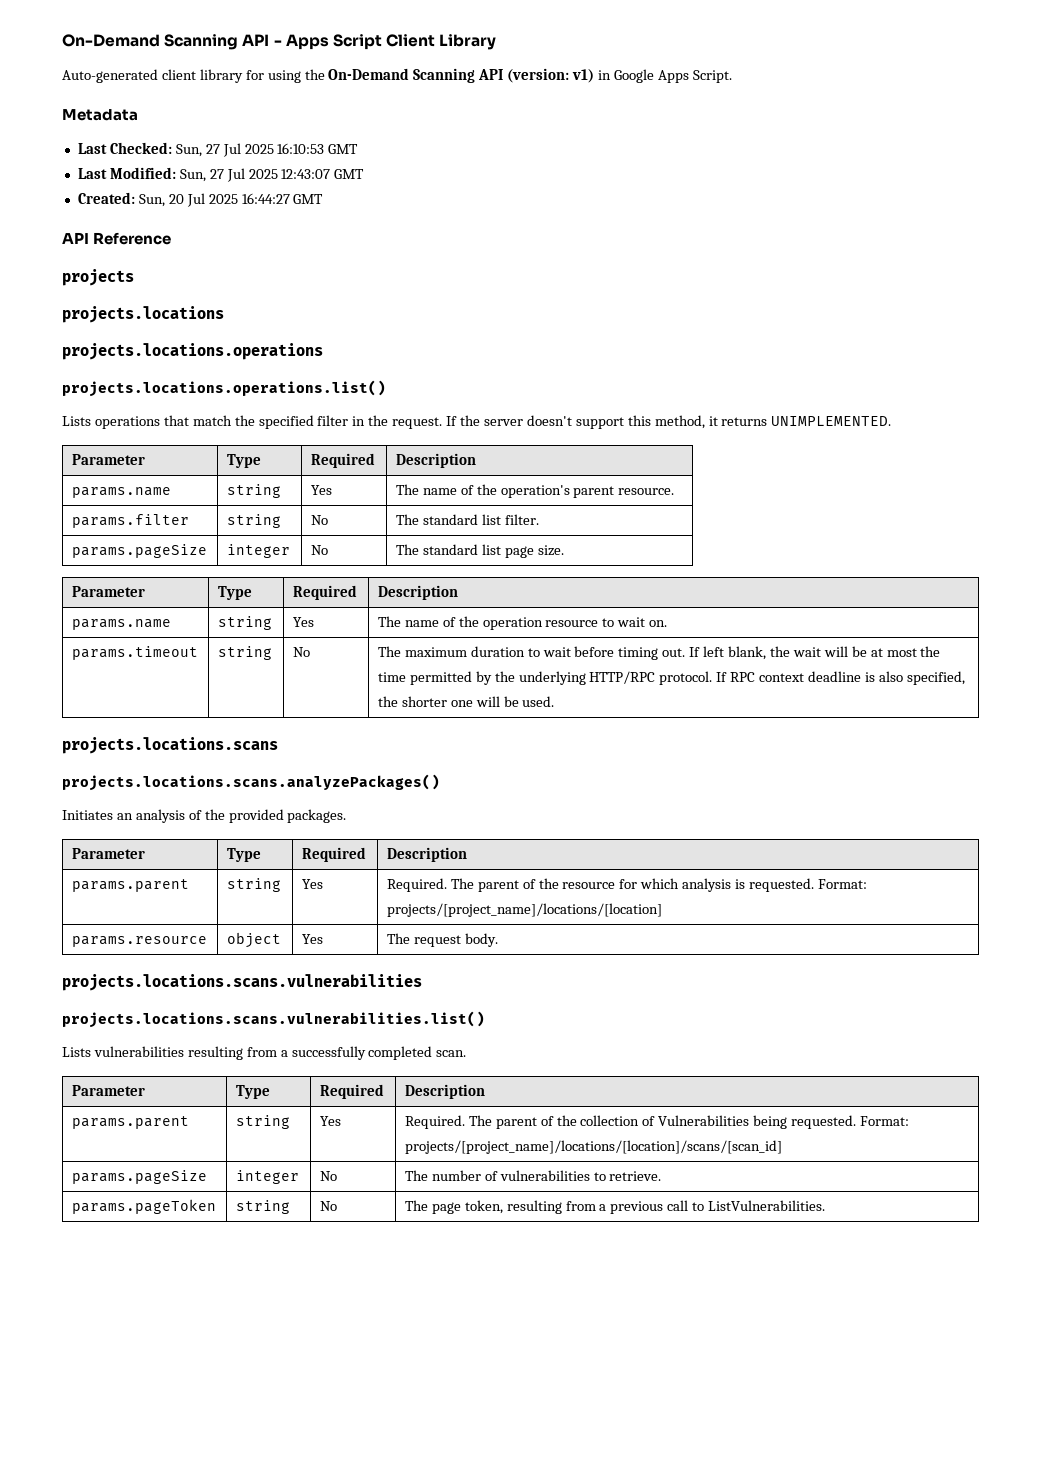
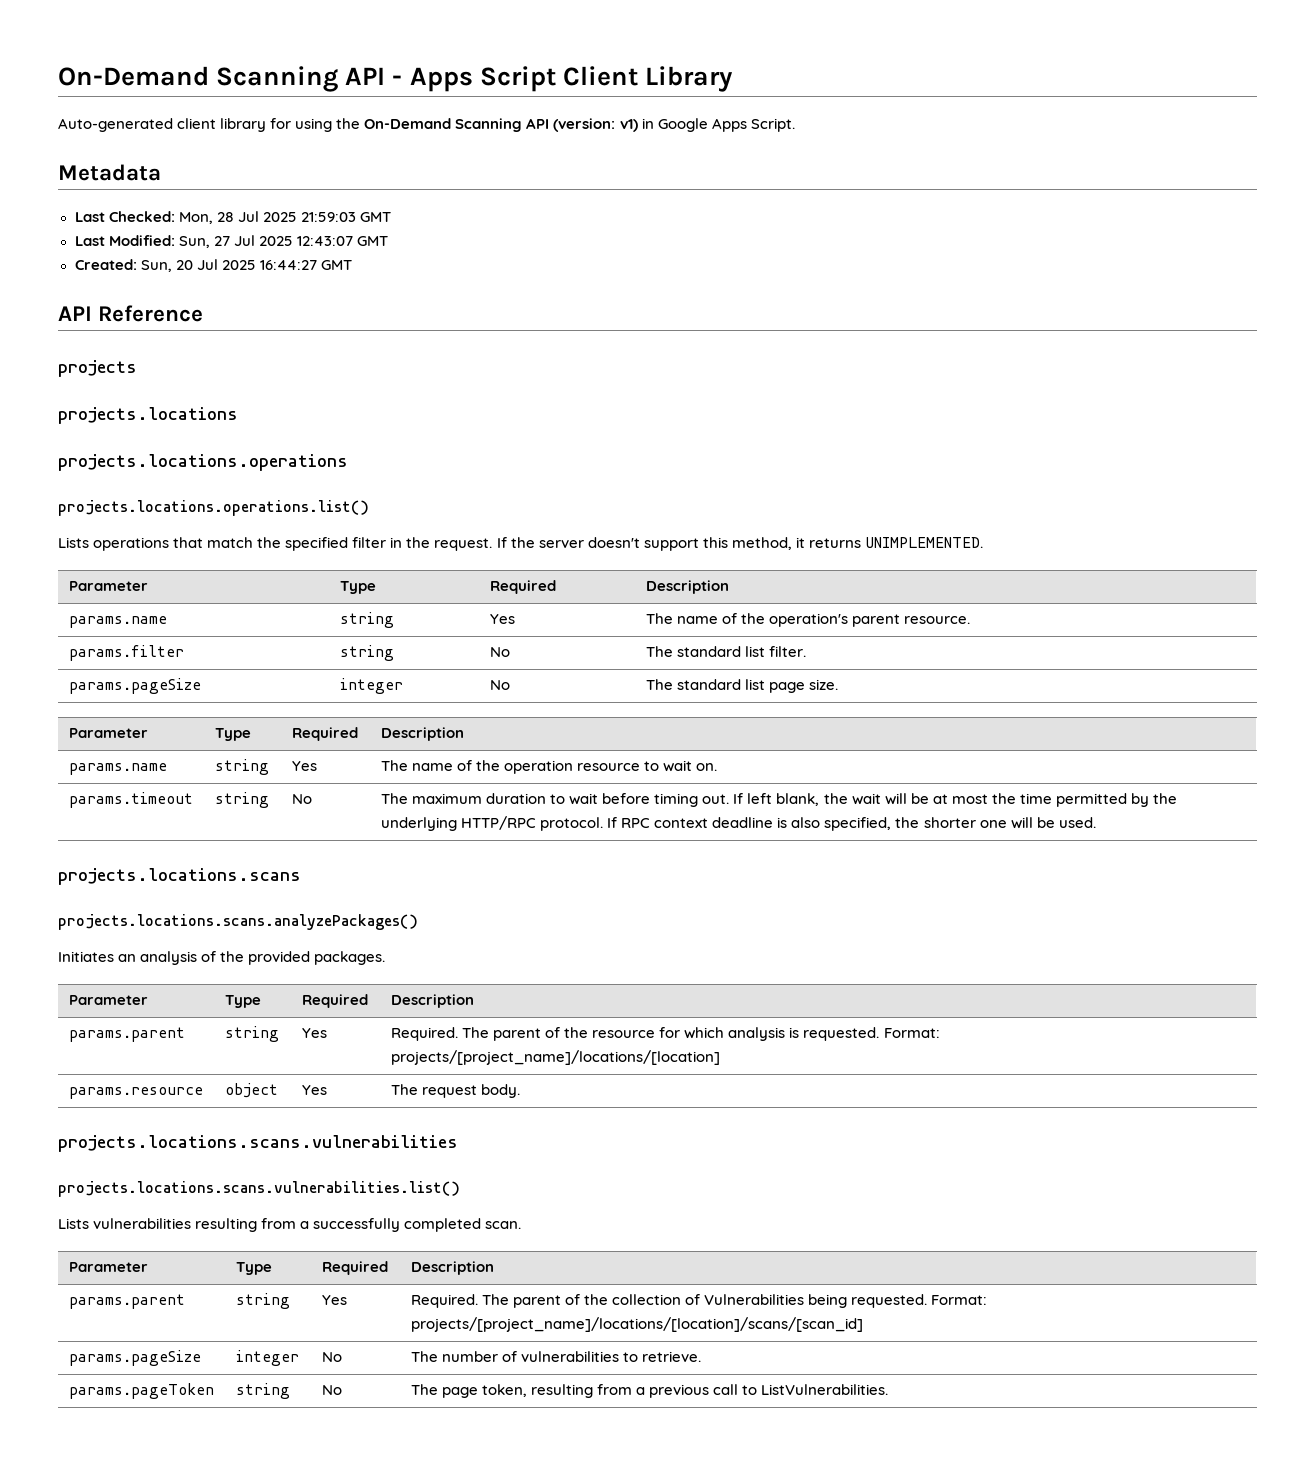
- Last Checked: Sun, 27 Jul 2025 16:10:53 GMT
+ Last Checked: Mon, 28 Jul 2025 21:59:03 GMT

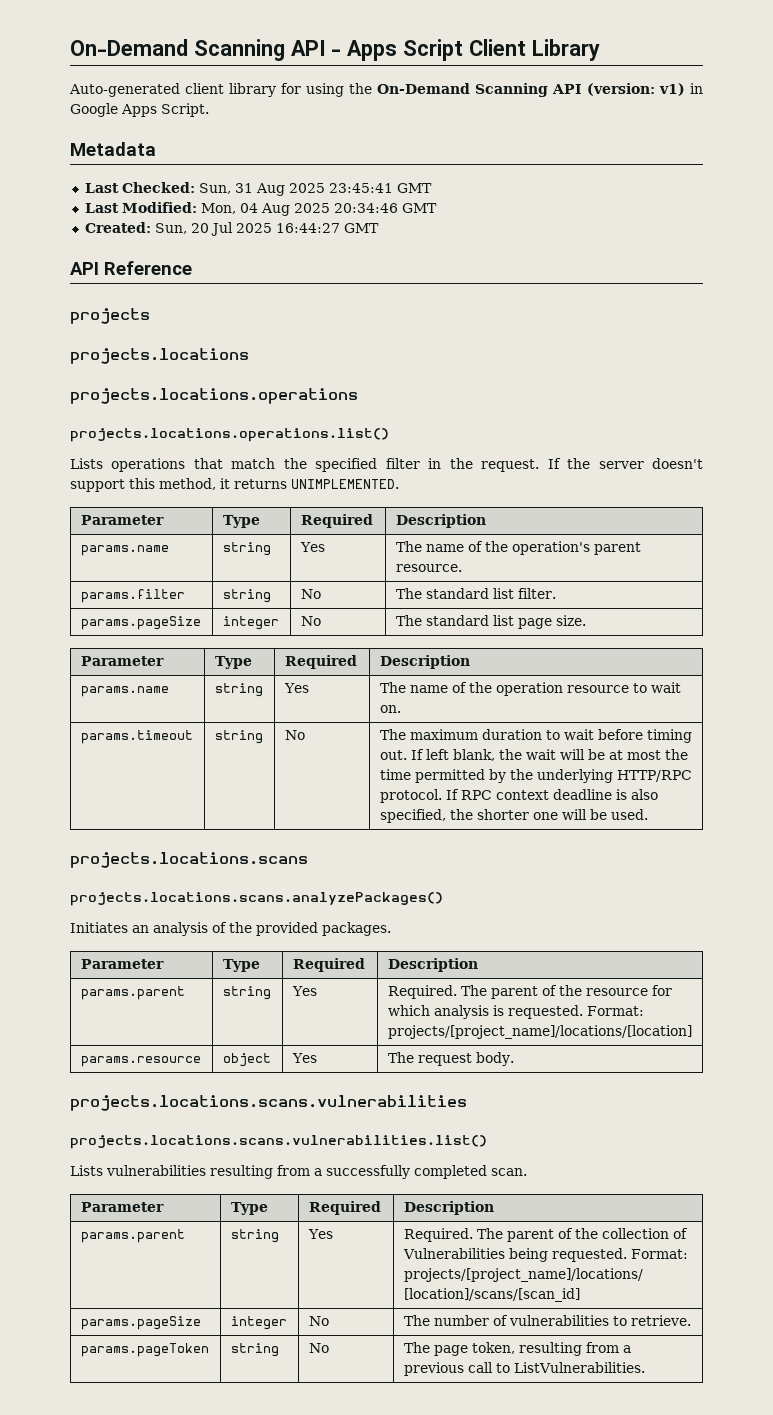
- Last Checked: Mon, 28 Jul 2025 21:59:03 GMT
- Last Modified: Sun, 27 Jul 2025 12:43:07 GMT
+ Last Checked: Sun, 31 Aug 2025 23:45:41 GMT
+ Last Modified: Mon, 04 Aug 2025 20:34:46 GMT

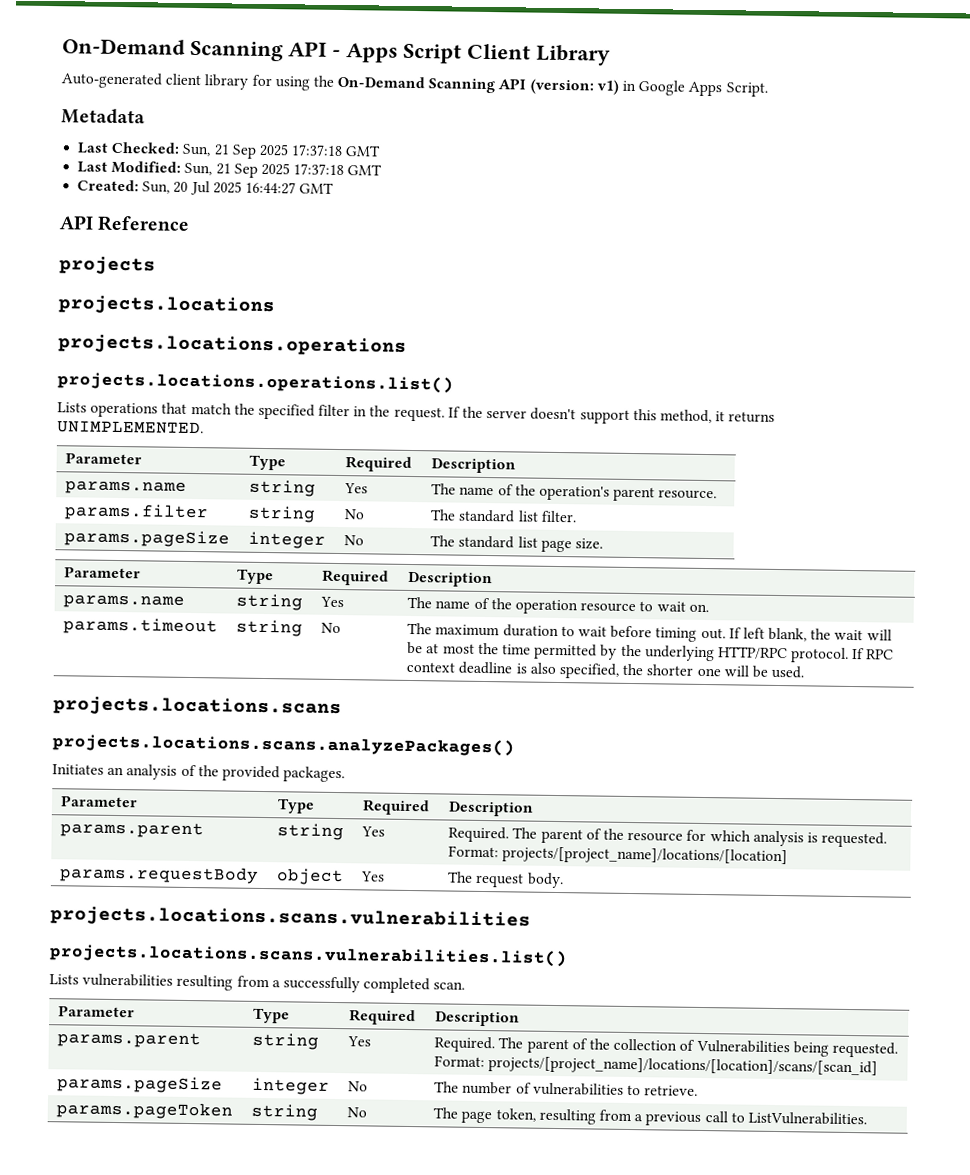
- Last Checked: Sun, 31 Aug 2025 23:45:41 GMT
+ Last Checked: Sun, 21 Sep 2025 17:37:18 GMT
- Last Modified: Mon, 04 Aug 2025 20:34:46 GMT
+ Last Modified: Sun, 21 Sep 2025 17:37:18 GMT
- params.resource | object | Yes | The request body.
+ params.requestBody | object | Yes | The request body.

